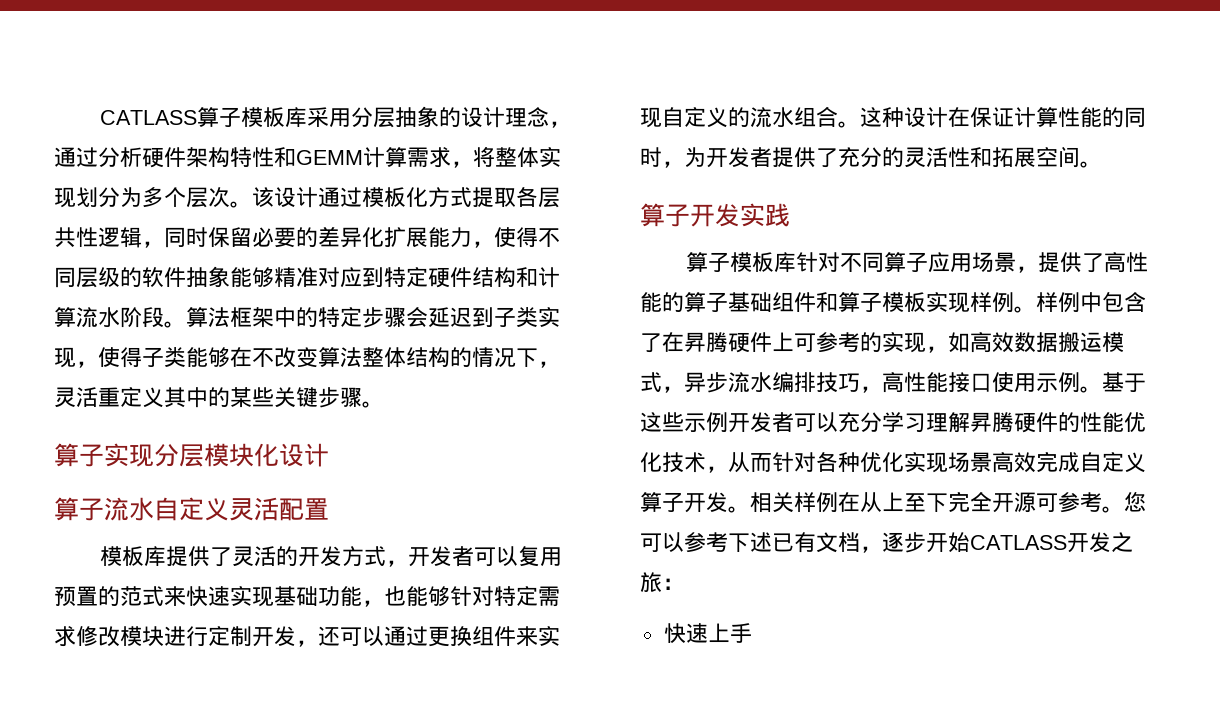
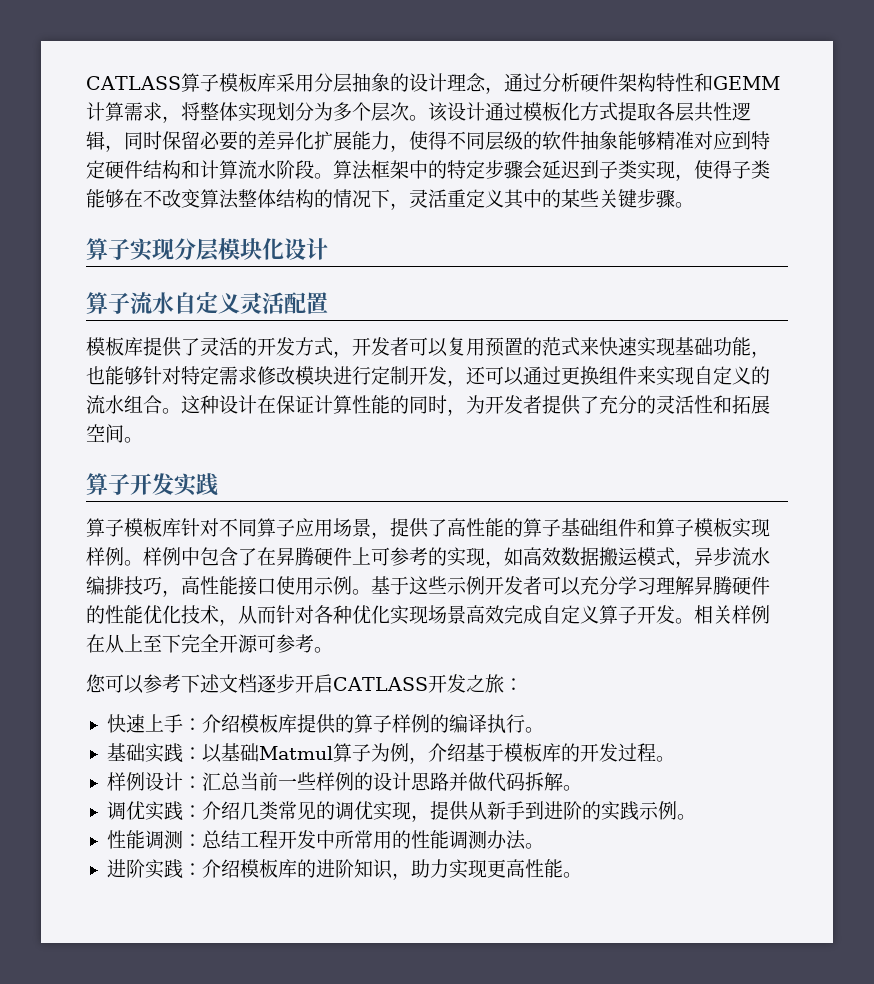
- 相关样例在从上至下完全开源可参考。您可以参考下述已有文档，逐步开始CATLASS开发之旅：
+ 相关样例在从上至下完全开源可参考。
+ 您可以参考下述文档逐步开启CATLASS开发之旅：
- 快速上手
+ 快速上手：介绍模板库提供的算子样例的编译执行。
+ 基础实践：以基础Matmul算子为例，介绍基于模板库的开发过程。
+ 样例设计：汇总当前一些样例的设计思路并做代码拆解。
+ 调优实践：介绍几类常见的调优实现，提供从新手到进阶的实践示例。
+ 性能调测：总结工程开发中所常用的性能调测办法。
+ 进阶实践：介绍模板库的进阶知识，助力实现更高性能。

